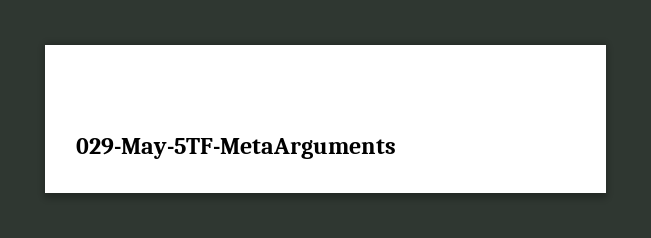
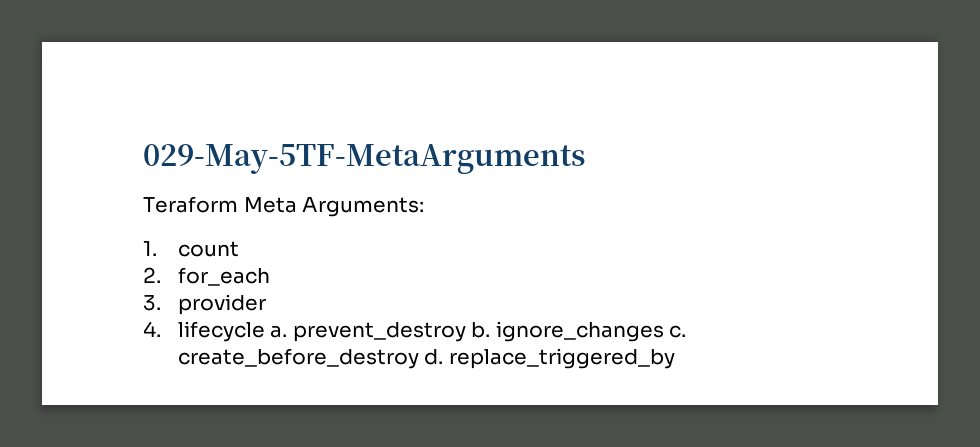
+ Teraform Meta Arguments:
+ 1. count
+ 2. for_each
+ 3. provider
+ 4. lifecycle a. prevent_destroy b. ignore_changes c. create_before_destroy d. replace_triggered_by

